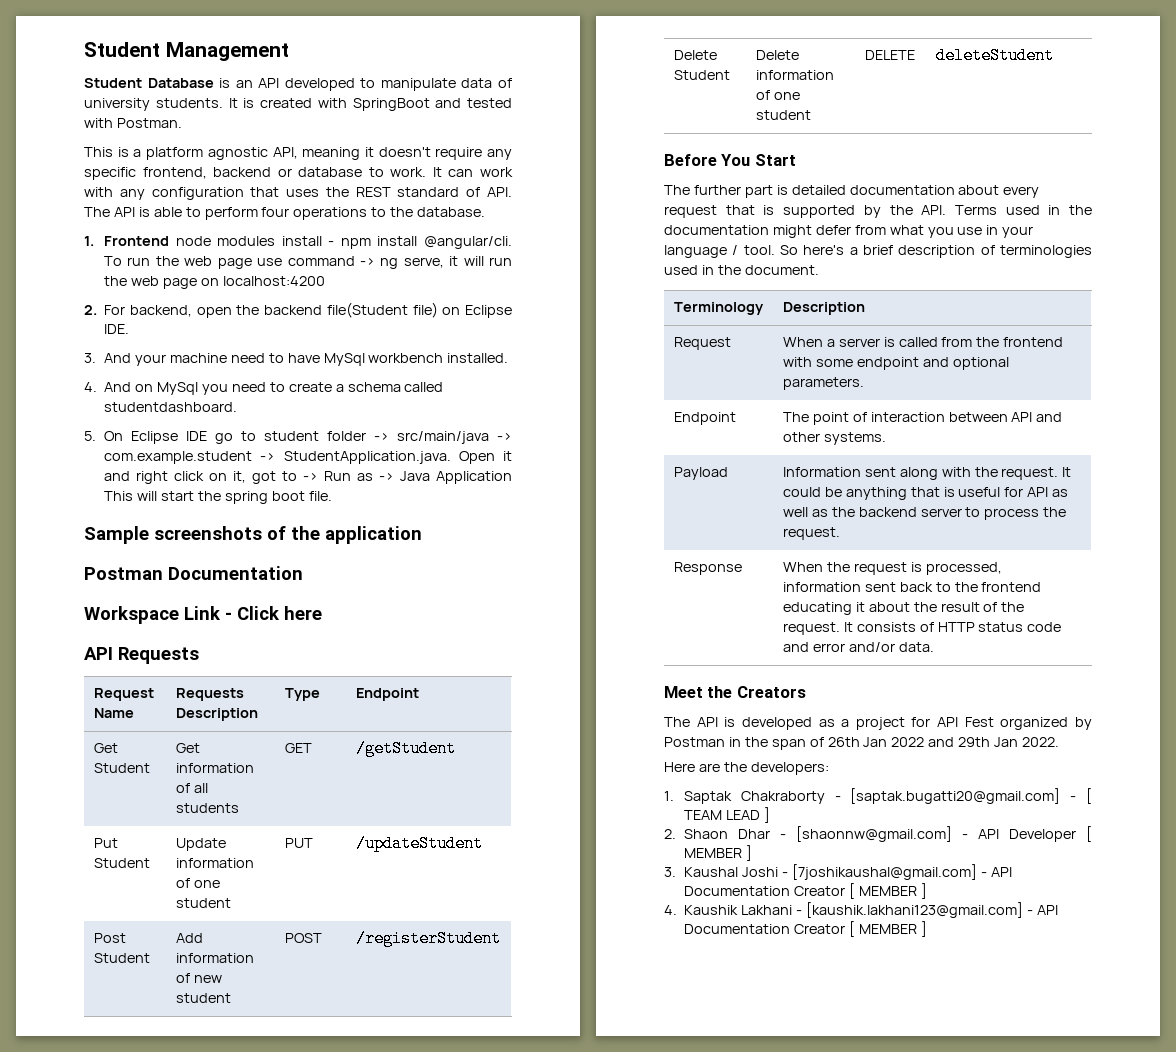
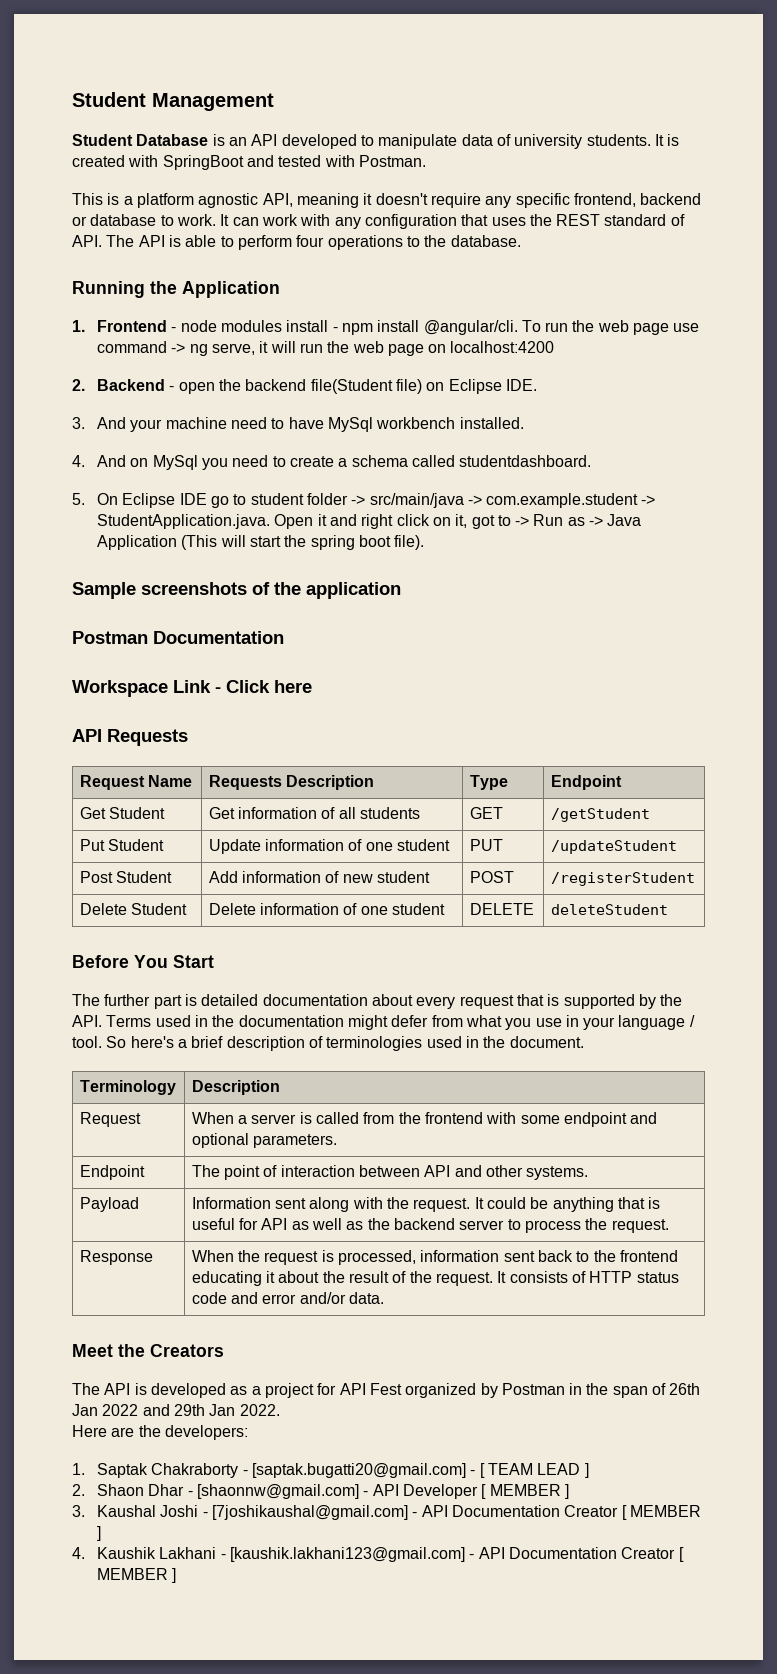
+ Running the Application
- 1. Frontend node modules install - npm install @angular/cli.
+ 1. Frontend - node modules install - npm install @angular/cli.
- 2. For backend, open the backend file(Student file) on Eclipse IDE.
+ 2. Backend - open the backend file(Student file) on Eclipse IDE.
- 5. On Eclipse IDE go to student folder -> src/main/java -> com.example.student -> StudentApplication.java. Open it and right click on it, got to -> Run as -> Java Application This will start the spring boot file.
+ 5. On Eclipse IDE go to student folder -> src/main/java -> com.example.student -> StudentApplication.java. Open it and right click on it, got to -> Run as -> Java Application (This will start the spring boot file).

